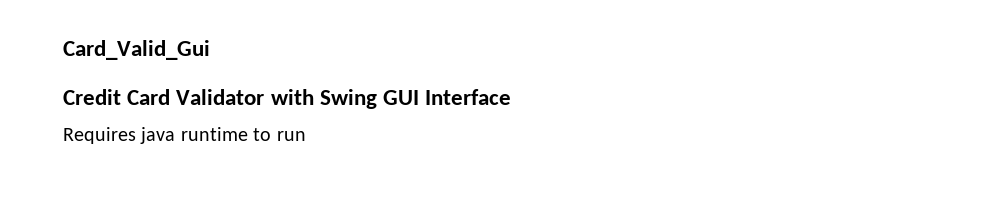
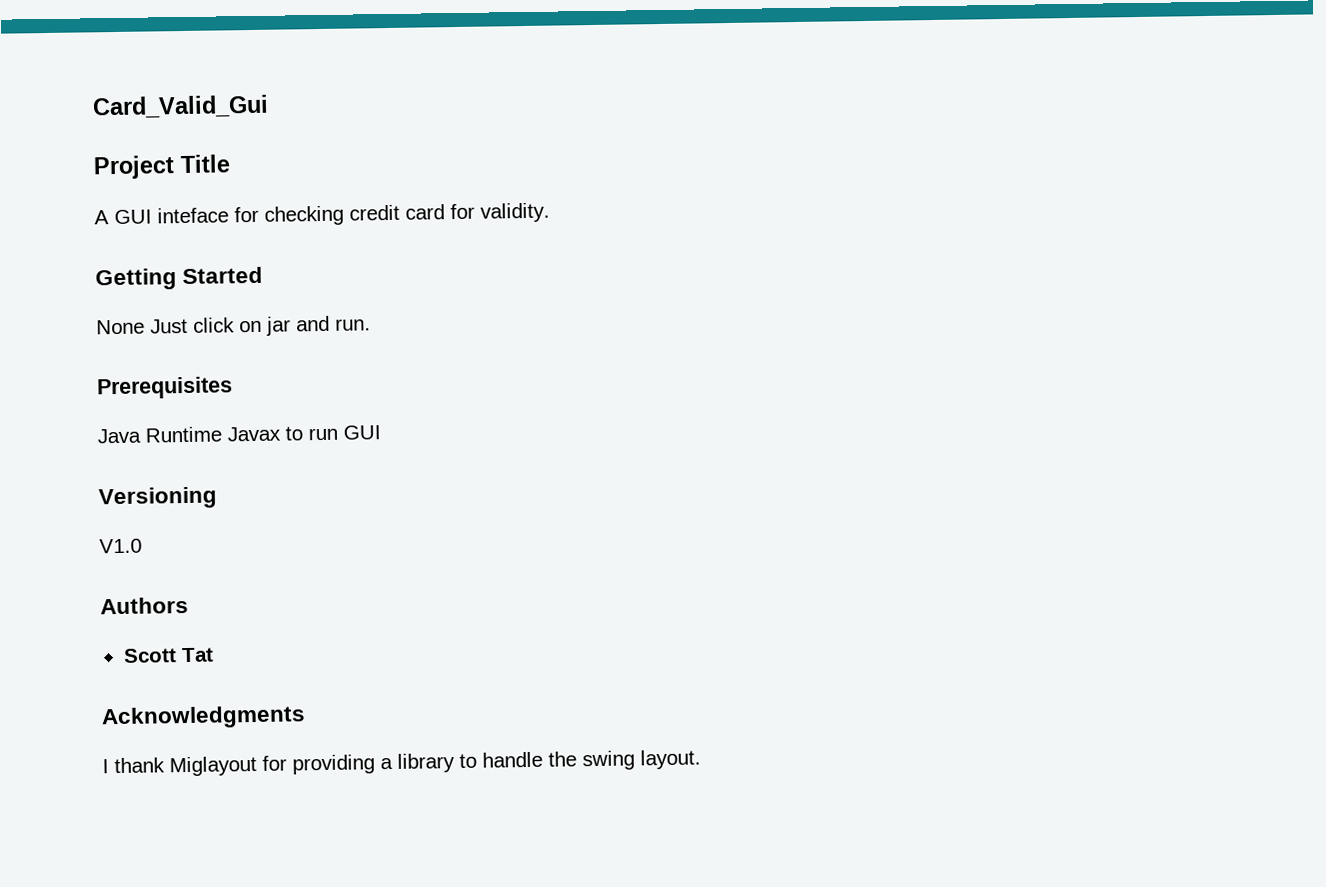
- Credit Card Validator with Swing GUI Interface
- Requires java runtime to run
+ Project Title
+ A GUI inteface for checking credit card for validity.
+ Getting Started
+ None Just click on jar and run.
+ Prerequisites
+ Java Runtime Javax to run GUI
+ Versioning
+ V1.0
+ Authors
+ Scott Tat
+ Acknowledgments
+ I thank Miglayout for providing a library to handle the swing layout.

